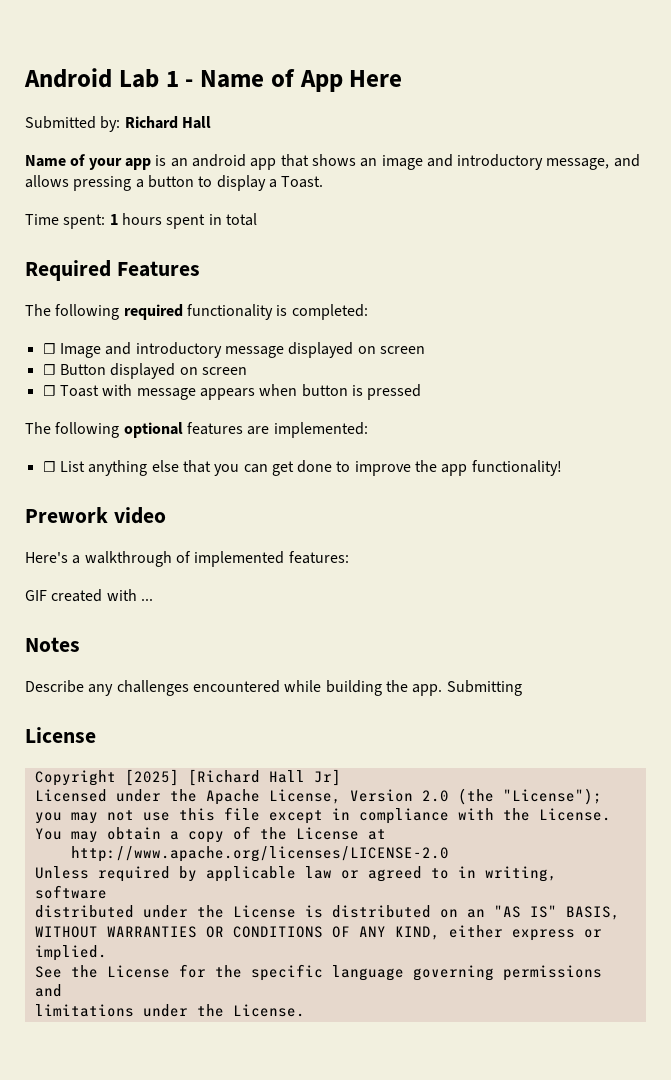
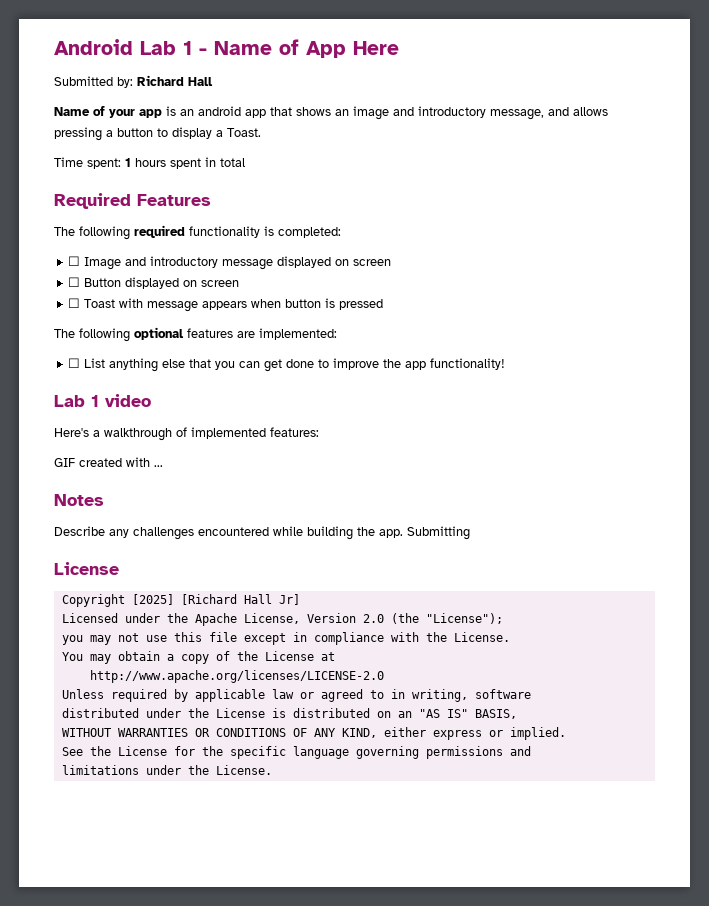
- Prework video
+ Lab 1 video

